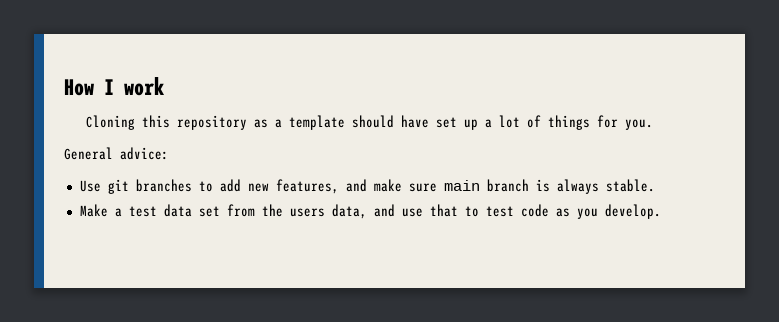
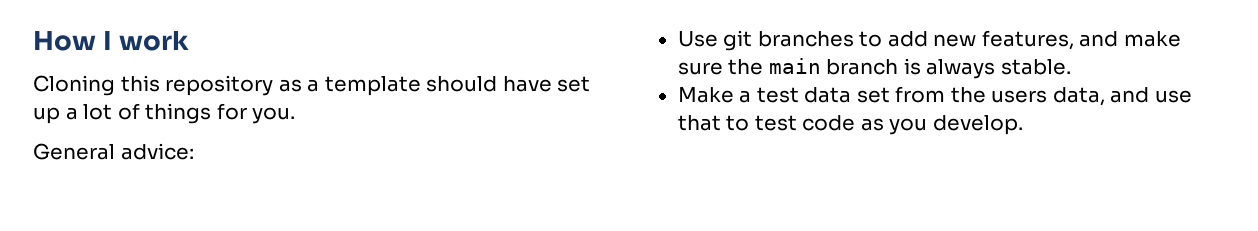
- Use git branches to add new features, and make sure main branch is always stable.
+ Use git branches to add new features, and make sure the main branch is always stable.

